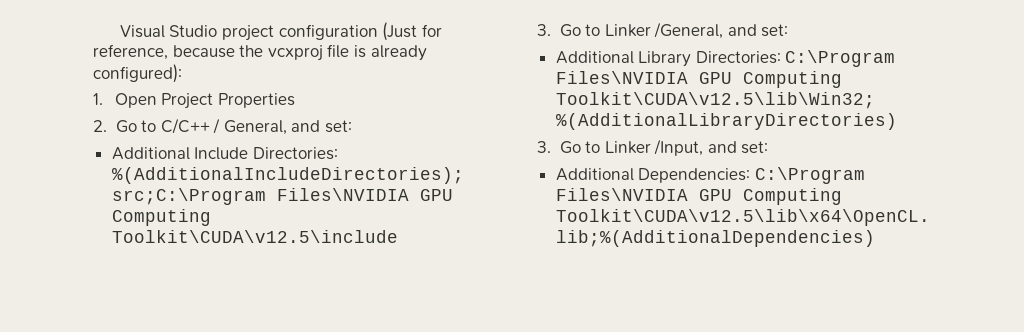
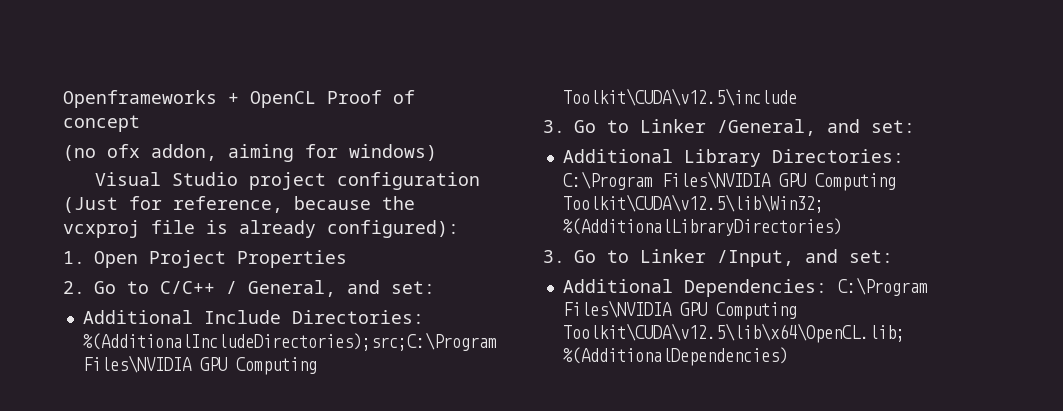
+ Openframeworks + OpenCL Proof of concept
+ (no ofx addon, aiming for windows)

